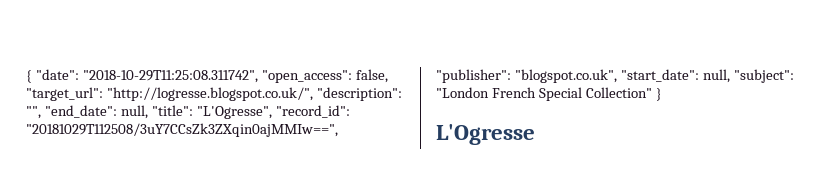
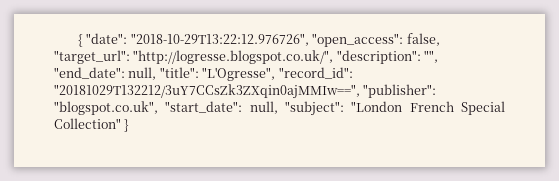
- { "date": "2018-10-29T11:25:08.311742", "open_access": false, "target_url": "http://logresse.blogspot.co.uk/", "description": "", "end_date": null, "title": "L'Ogresse", "record_id": "20181029T112508/3uY7CCsZk3ZXqin0ajMMIw==", "publisher": "blogspot.co.uk", "start_date": null, "subject": "London French Special Collection" }
+ { "date": "2018-10-29T13:22:12.976726", "open_access": false, "target_url": "http://logresse.blogspot.co.uk/", "description": "", "end_date": null, "title": "L'Ogresse", "record_id": "20181029T132212/3uY7CCsZk3ZXqin0ajMMIw==", "publisher": "blogspot.co.uk", "start_date": null, "subject": "London French Special Collection" }
- L'Ogresse

